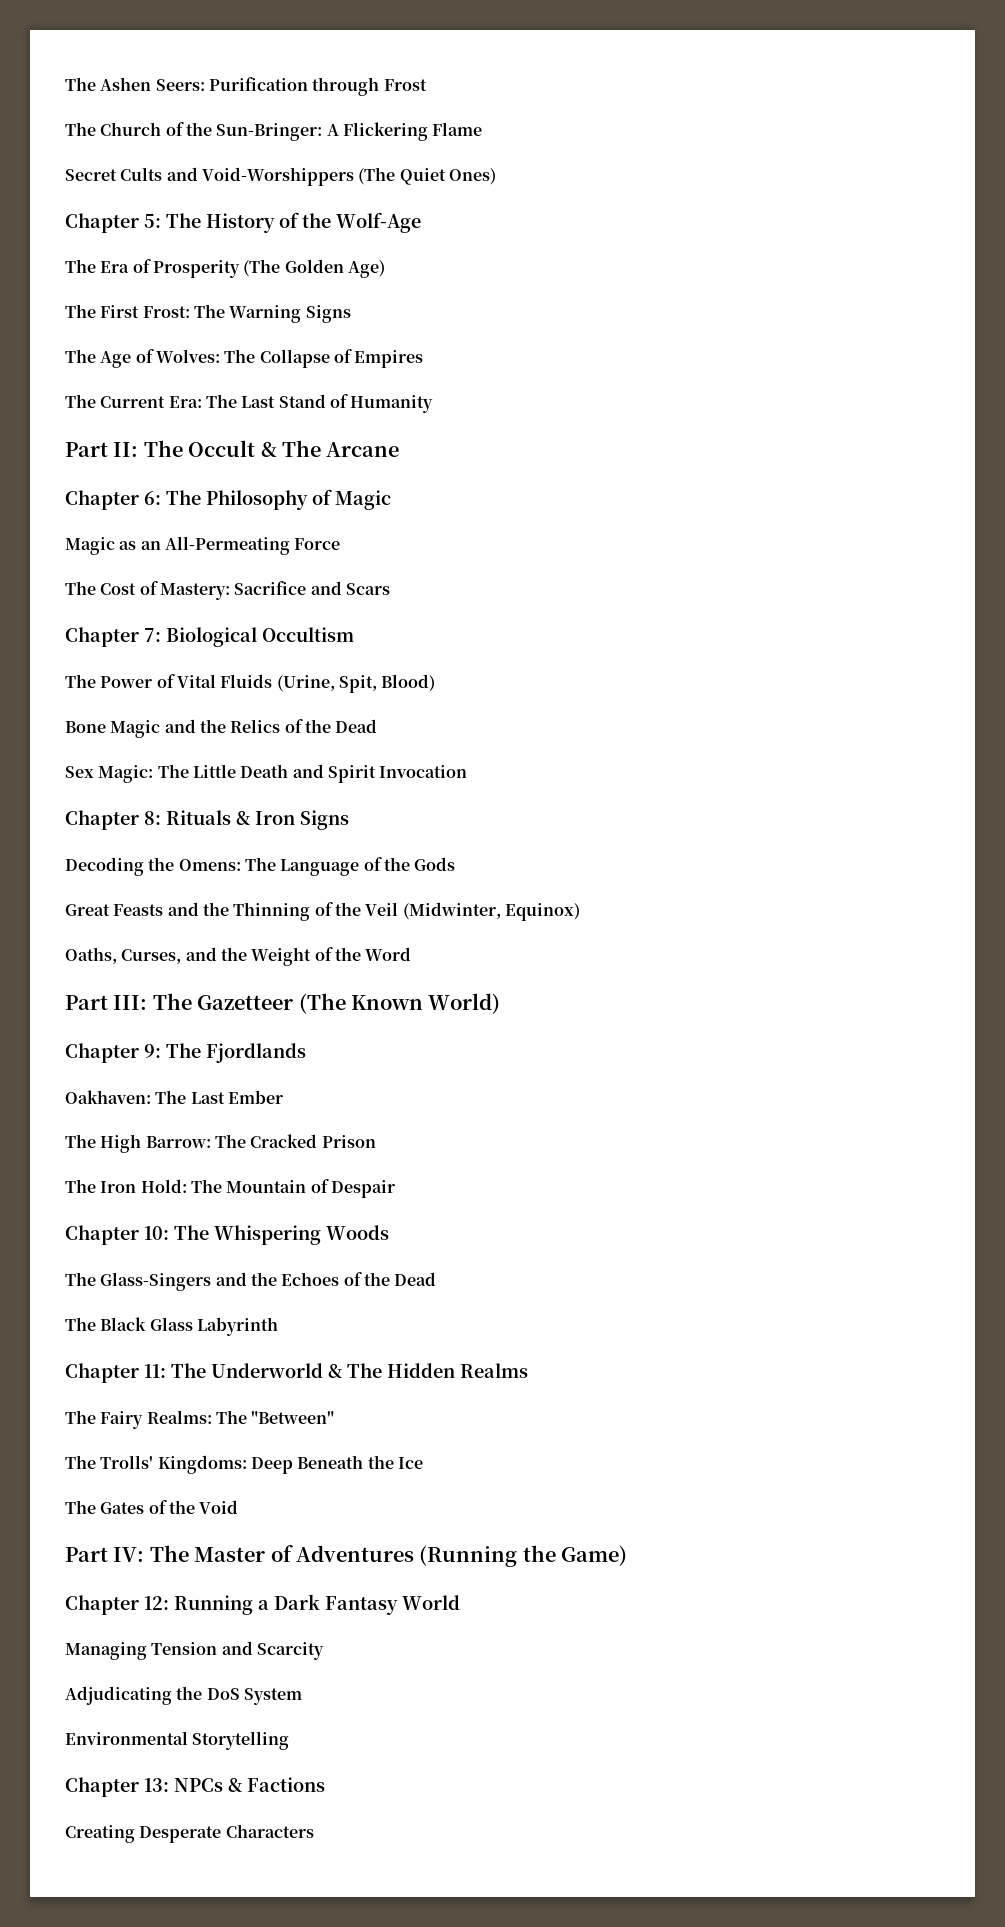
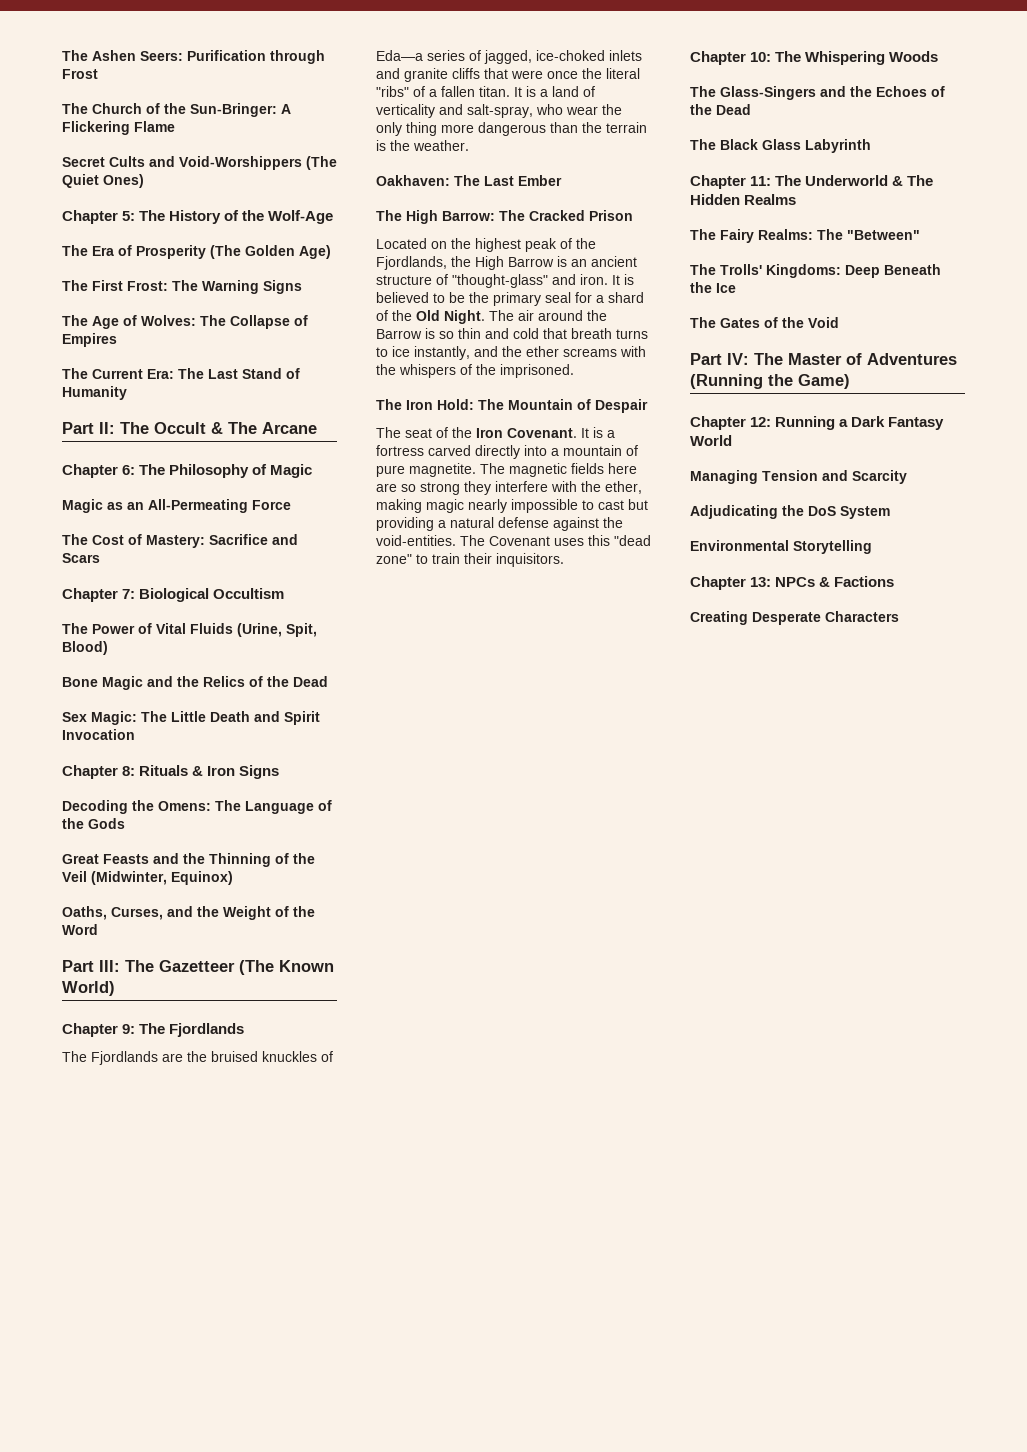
+ The Fjordlands are the bruised knuckles of Eda—a series of jagged, ice-choked inlets and granite cliffs that were once the literal "ribs" of a fallen titan. It is a land of verticality and salt-spray, who wear the only thing more dangerous than the terrain is the weather.
+ Located on the highest peak of the Fjordlands, the High Barrow is an ancient structure of "thought-glass" and iron. It is believed to be the primary seal for a shard of the Old Night. The air around the Barrow is so thin and cold that breath turns to ice instantly, and the ether screams with the whispers of the imprisoned.
+ The seat of the Iron Covenant. It is a fortress carved directly into a mountain of pure magnetite. The magnetic fields here are so strong they interfere with the ether, making magic nearly impossible to cast but providing a natural defense against the void-entities. The Covenant uses this "dead zone" to train their inquisitors.

